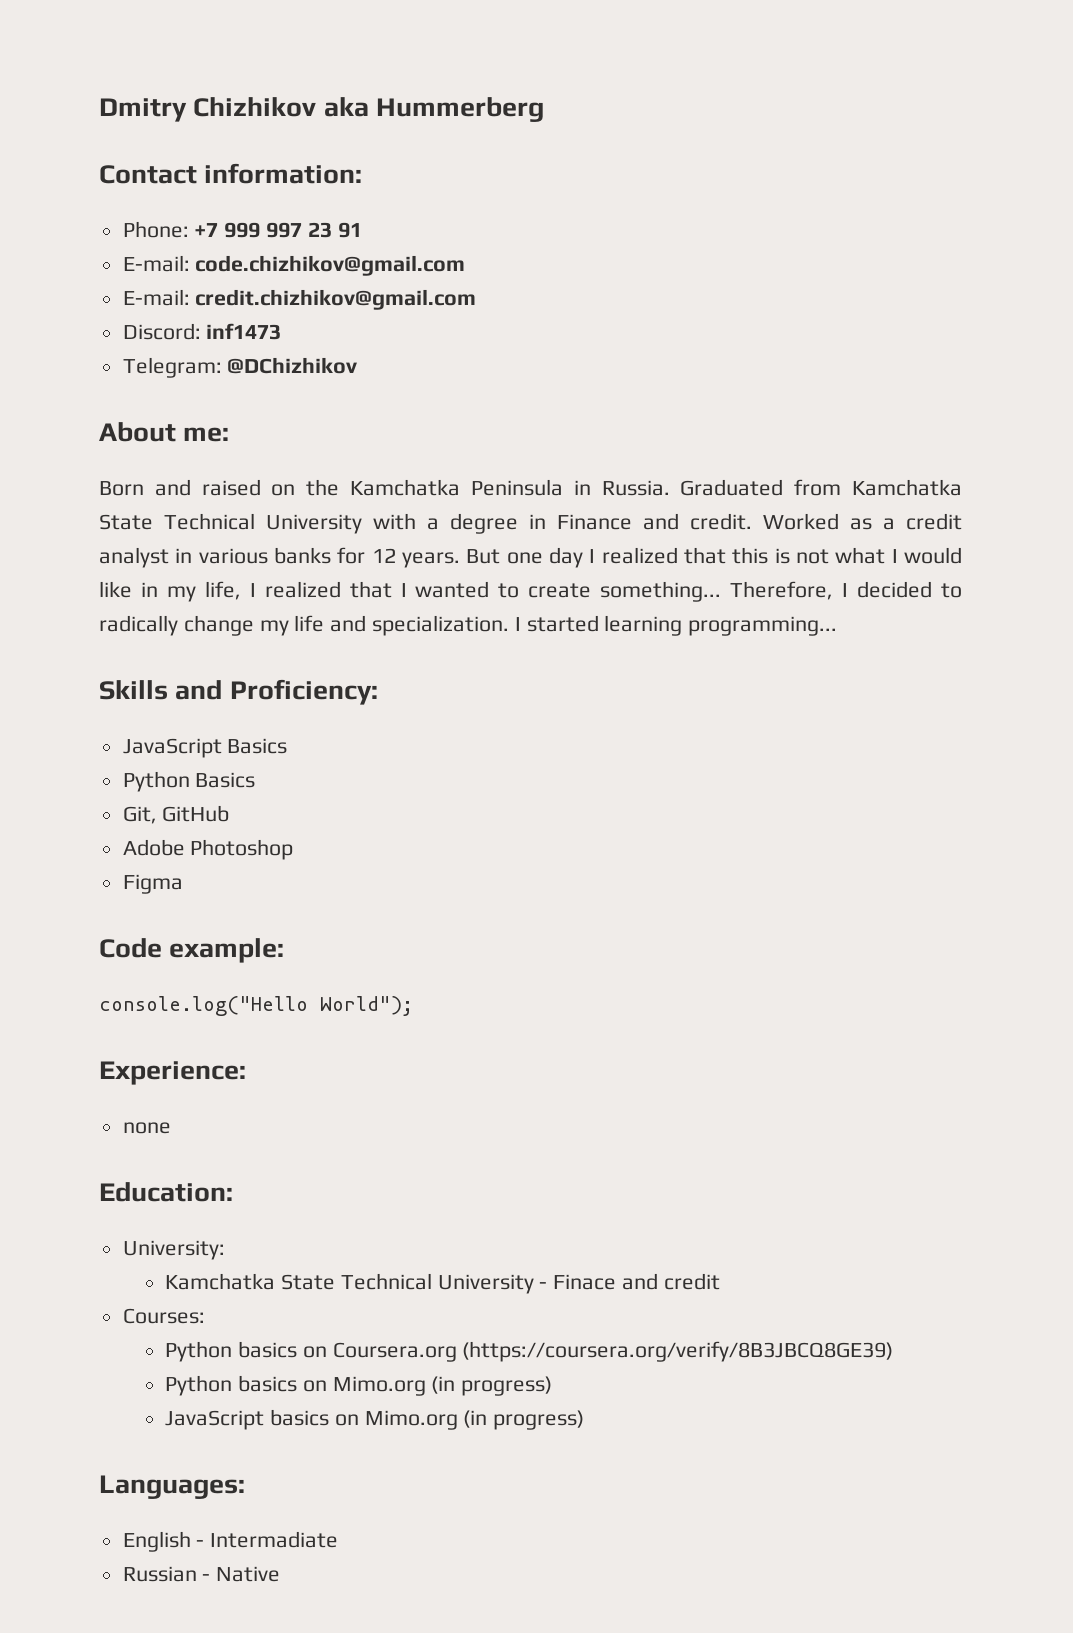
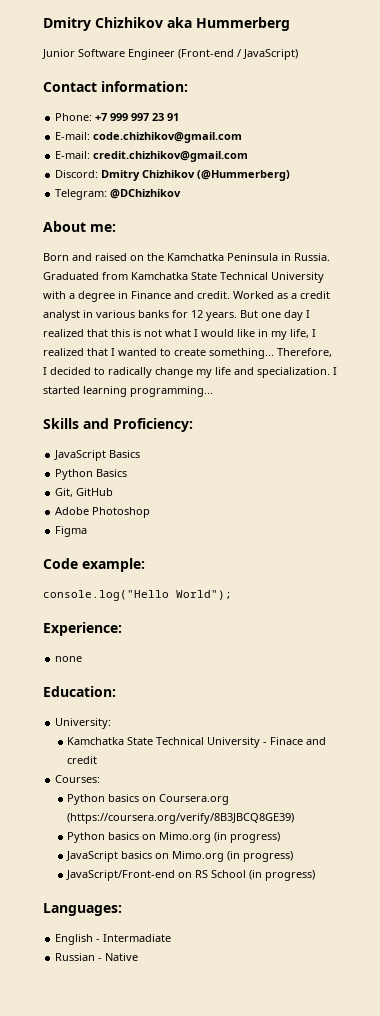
+ Junior Software Engineer (Front-end / JavaScript)
- Discord: inf1473
+ Discord: Dmitry Chizhikov (@Hummerberg)
+ JavaScript/Front-end on RS School (in progress)

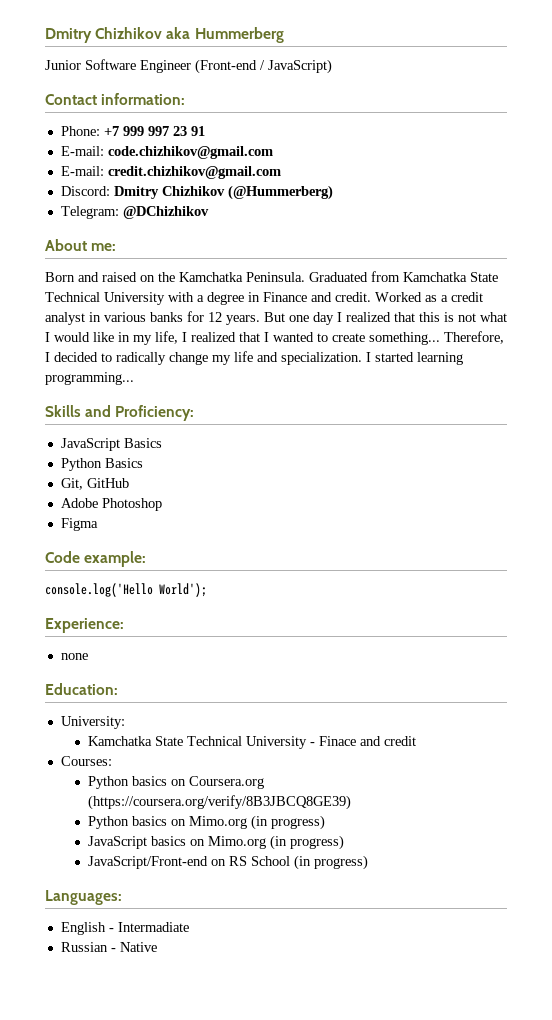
- Born and raised on the Kamchatka Peninsula in Russia.
+ Born and raised on the Kamchatka Peninsula.
- console.log("Hello World");
+ console.log('Hello World');

